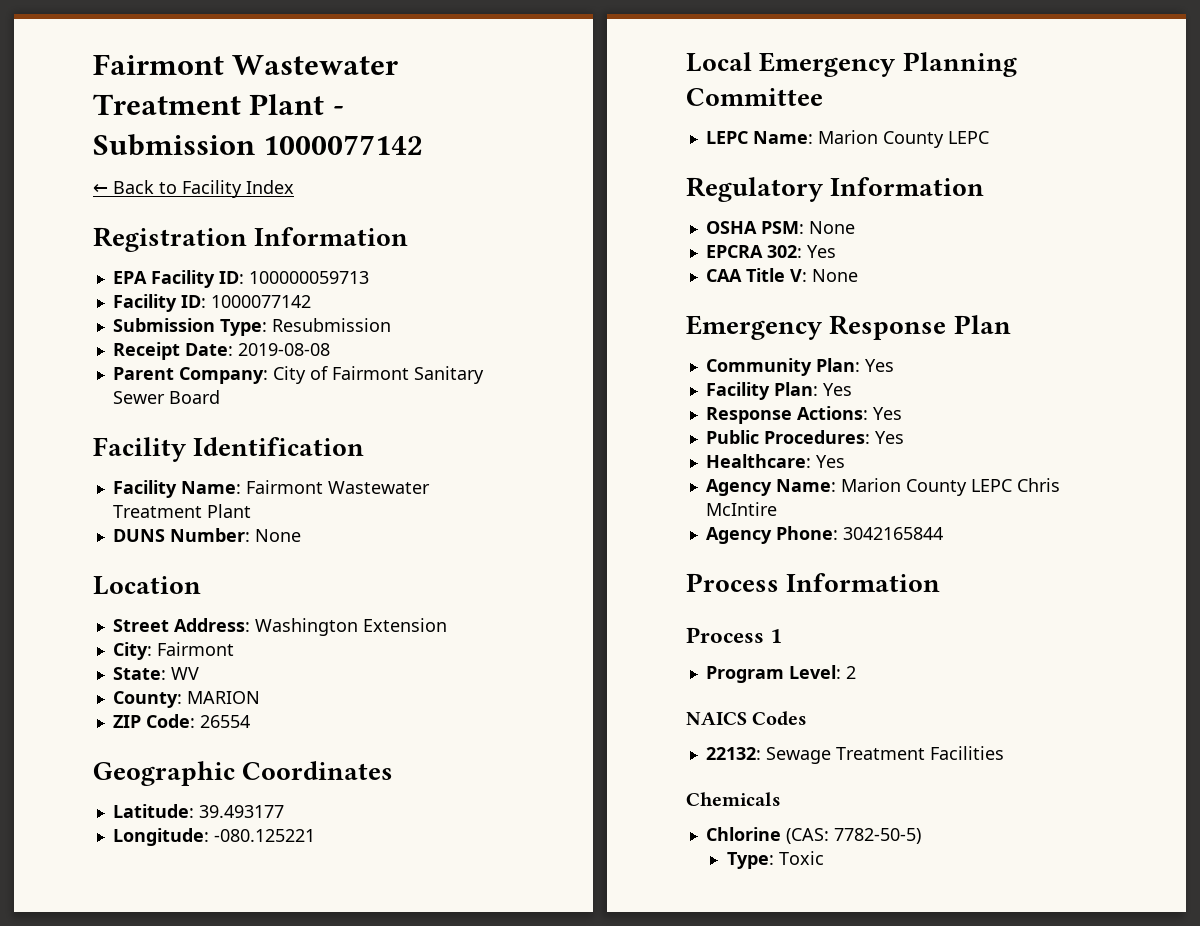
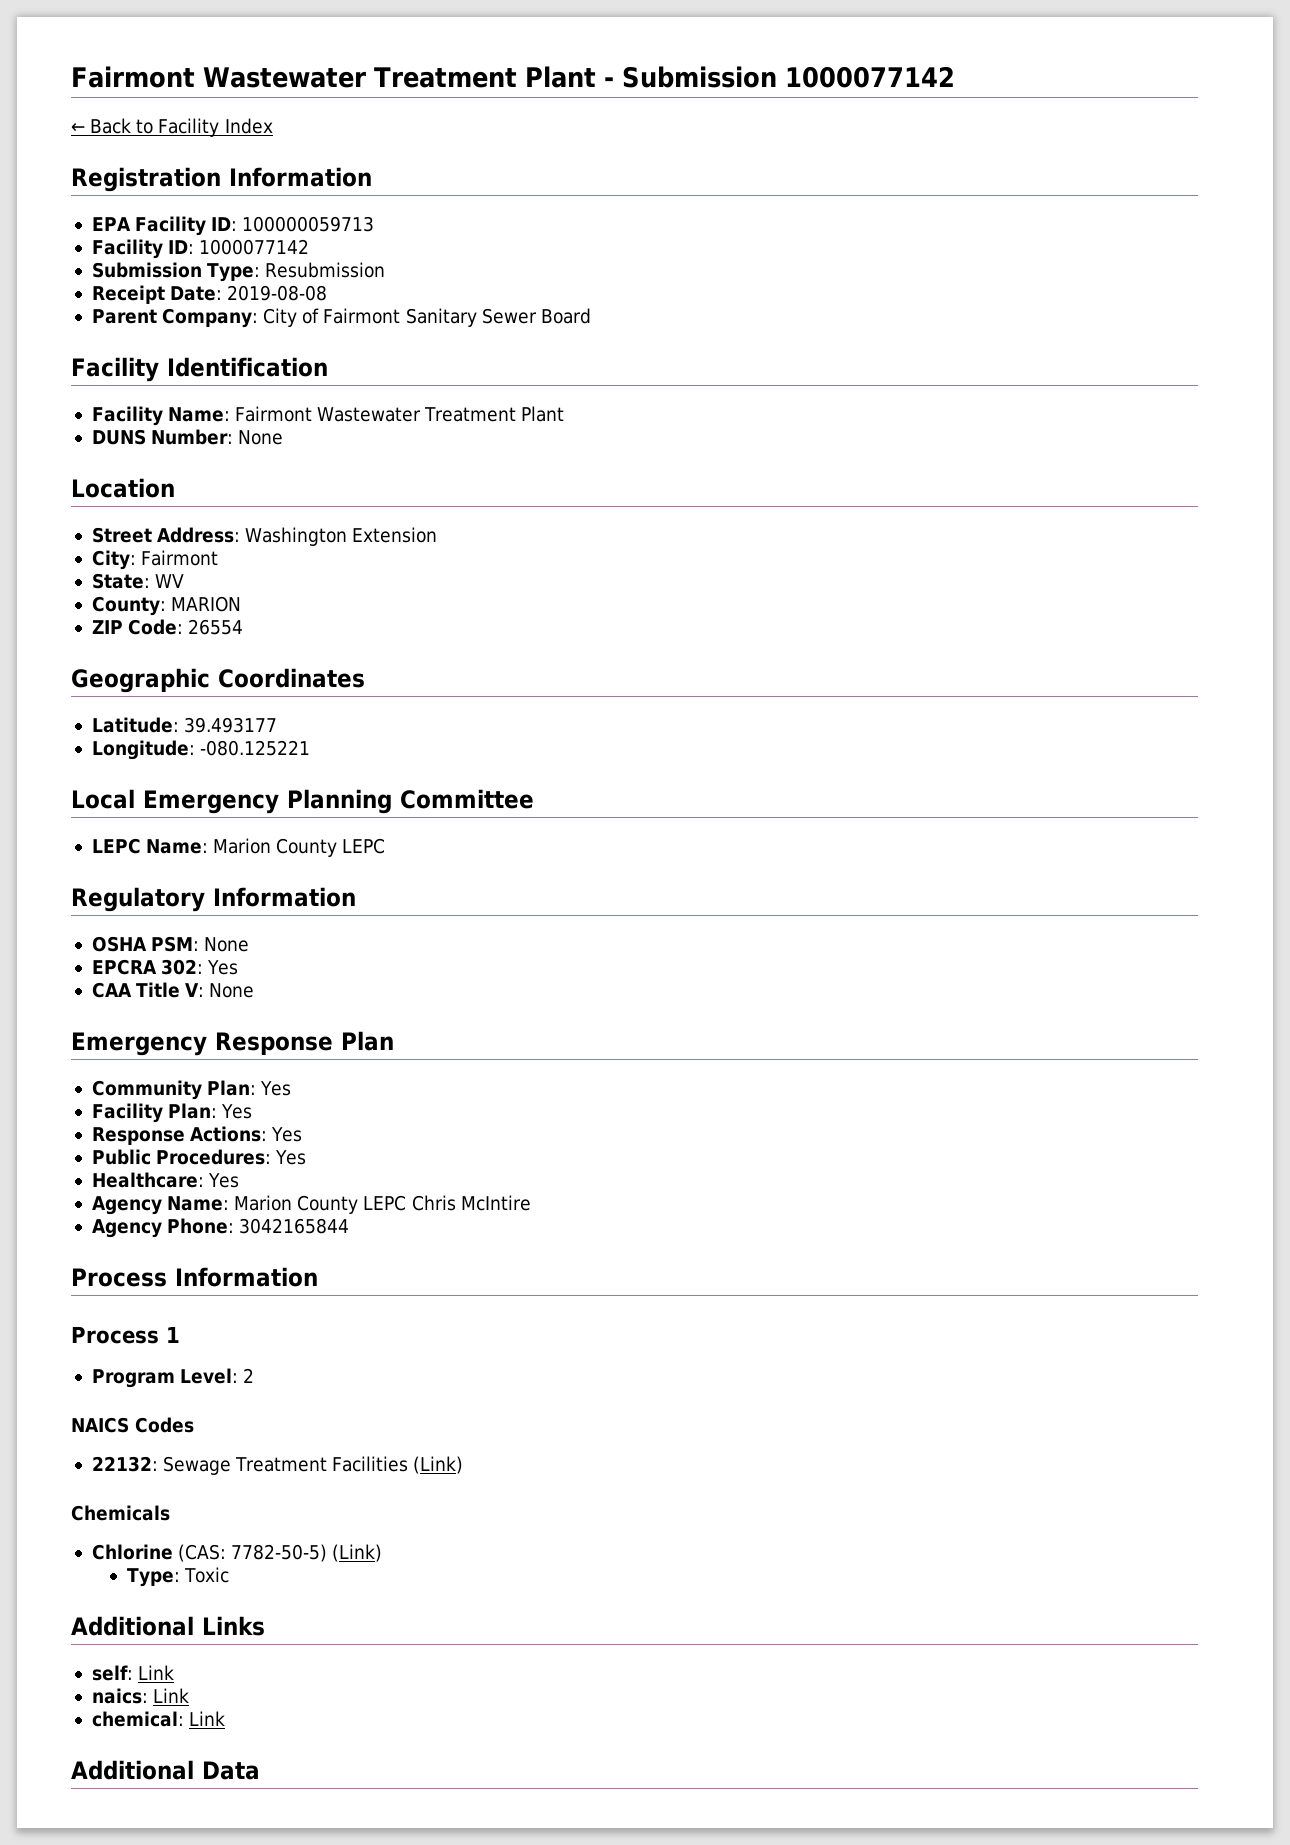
- 22132: Sewage Treatment Facilities
+ 22132: Sewage Treatment Facilities (Link)
- Chlorine (CAS: 7782-50-5)
+ Chlorine (CAS: 7782-50-5) (Link)
+ Additional Links
+ self: Link
+ naics: Link
+ chemical: Link
+ Additional Data

